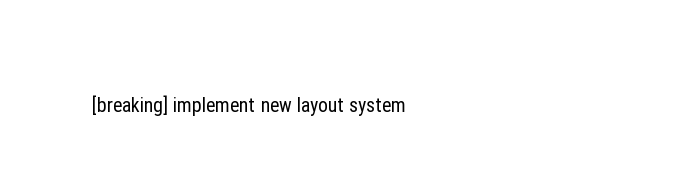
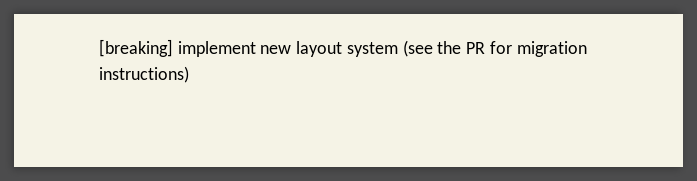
- [breaking] implement new layout system
+ [breaking] implement new layout system (see the PR for migration instructions)

